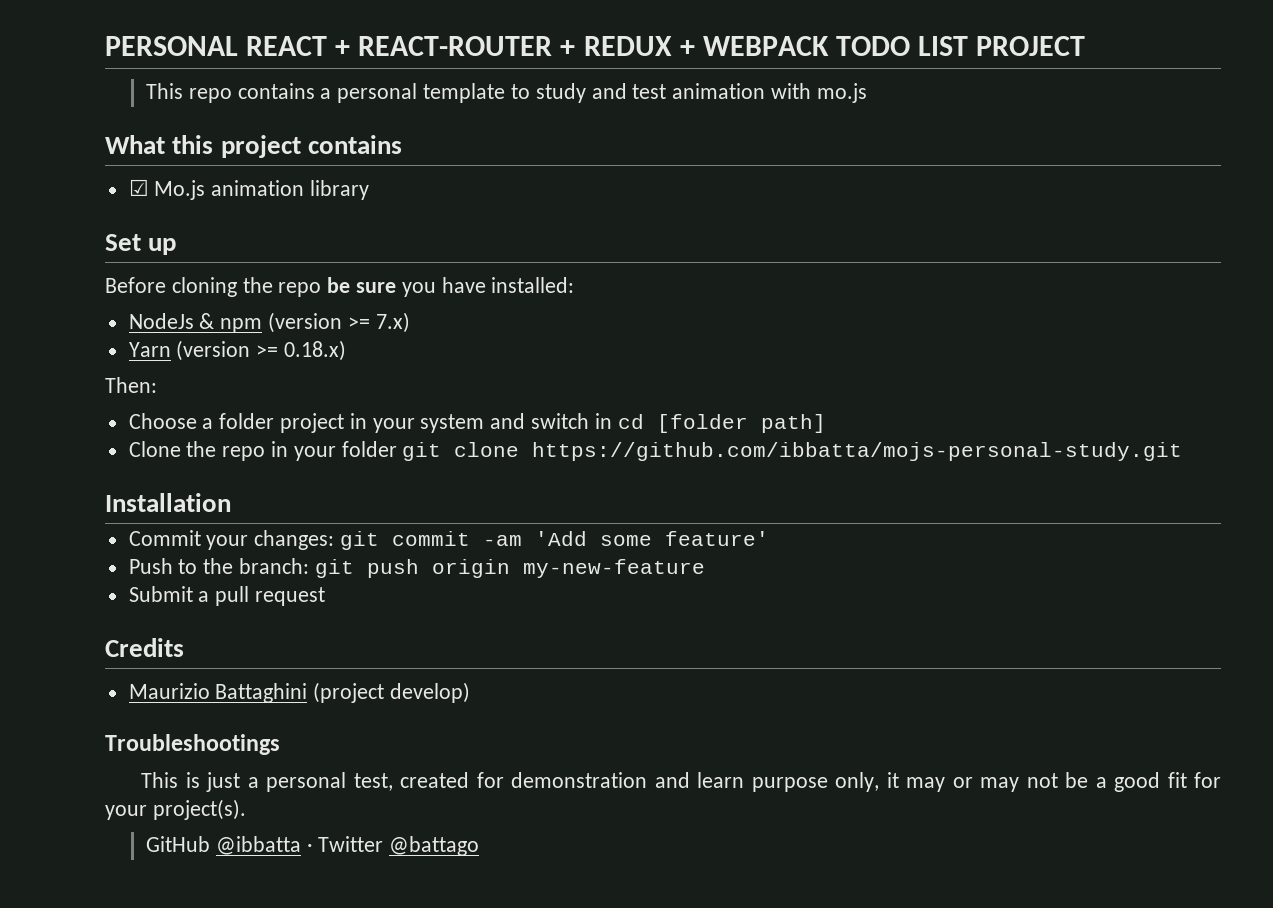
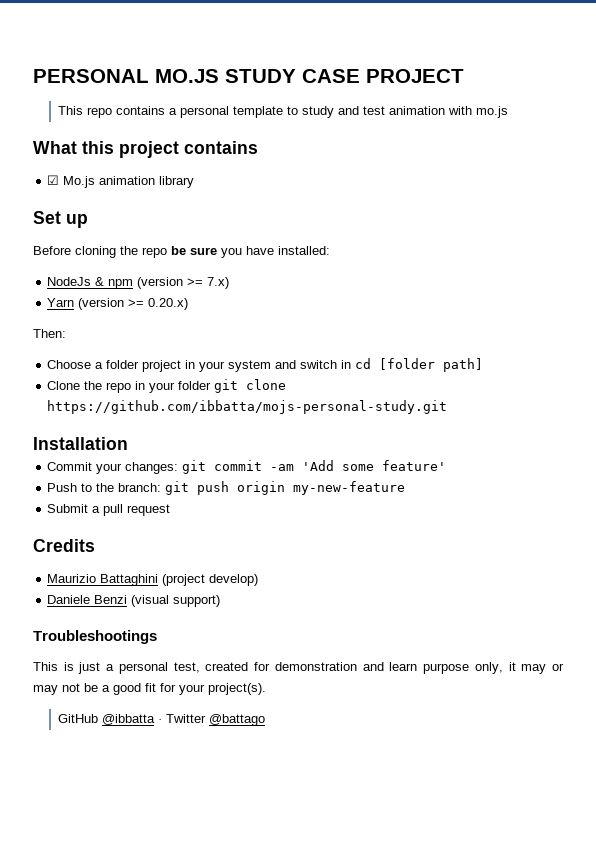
- PERSONAL REACT + REACT-ROUTER + REDUX + WEBPACK TODO LIST PROJECT
+ PERSONAL MO.JS STUDY CASE PROJECT
- Yarn (version >= 0.18.x)
+ Yarn (version >= 0.20.x)
+ Daniele Benzi (visual support)

